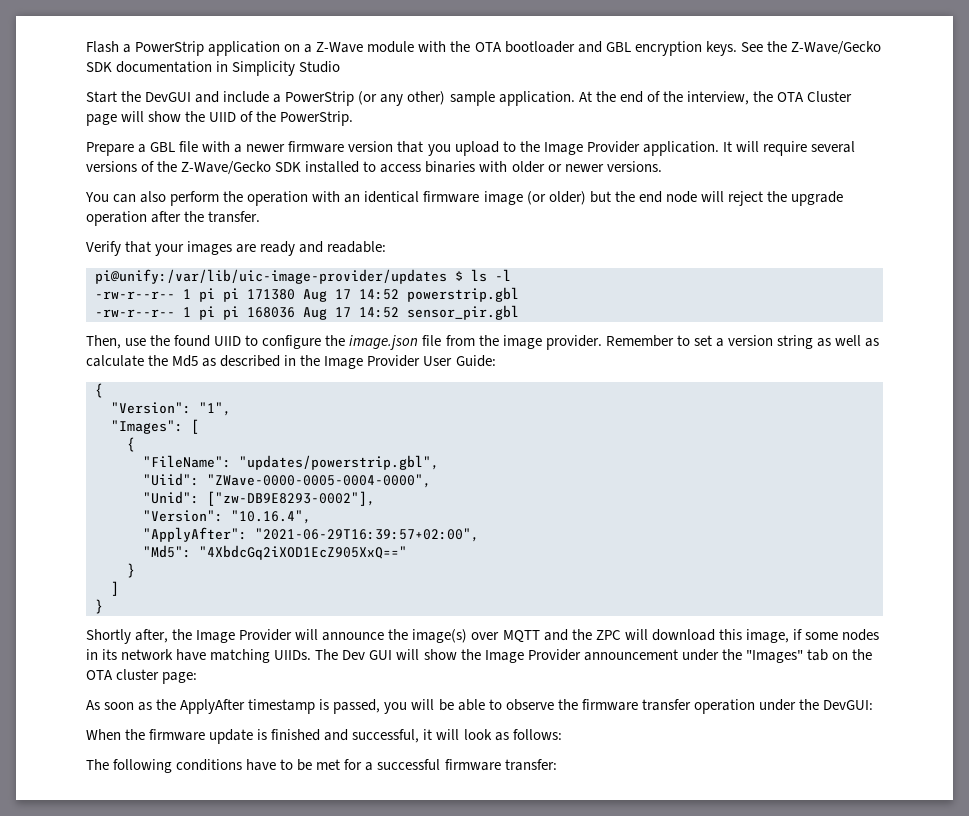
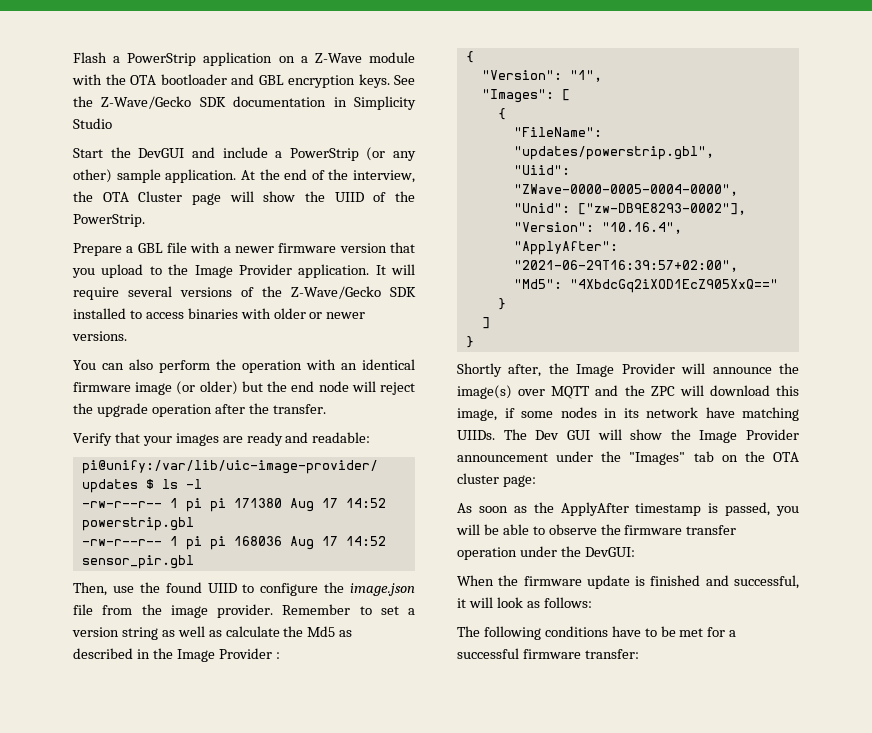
- Remember to set a version string as well as calculate the Md5 as described in the Image Provider User Guide:
+ Remember to set a version string as well as calculate the Md5 as described in the Image Provider :

